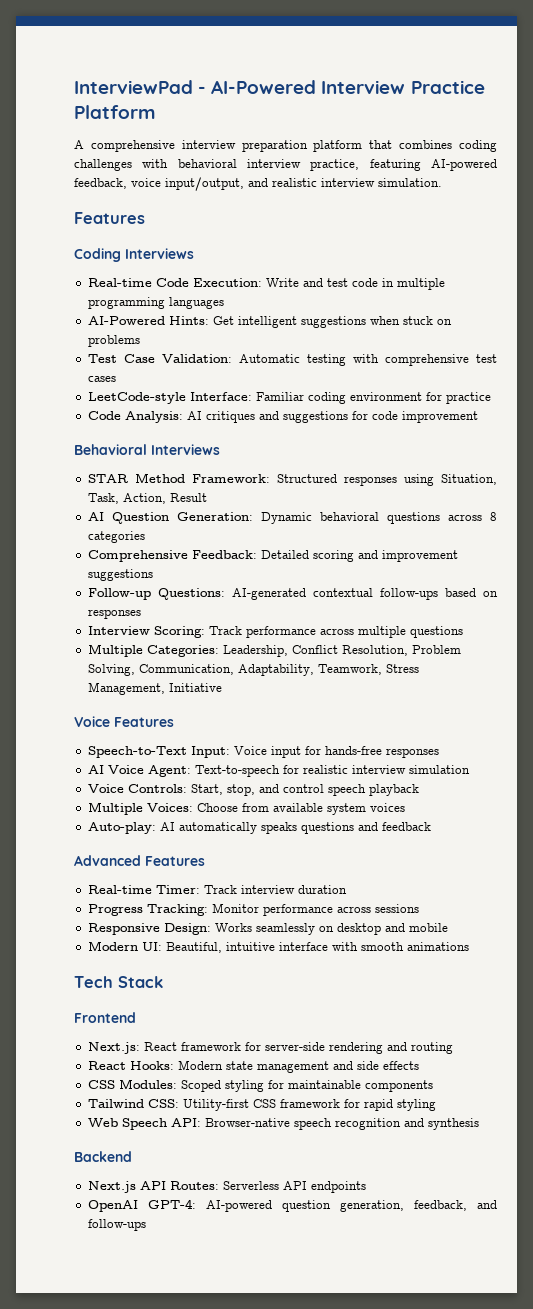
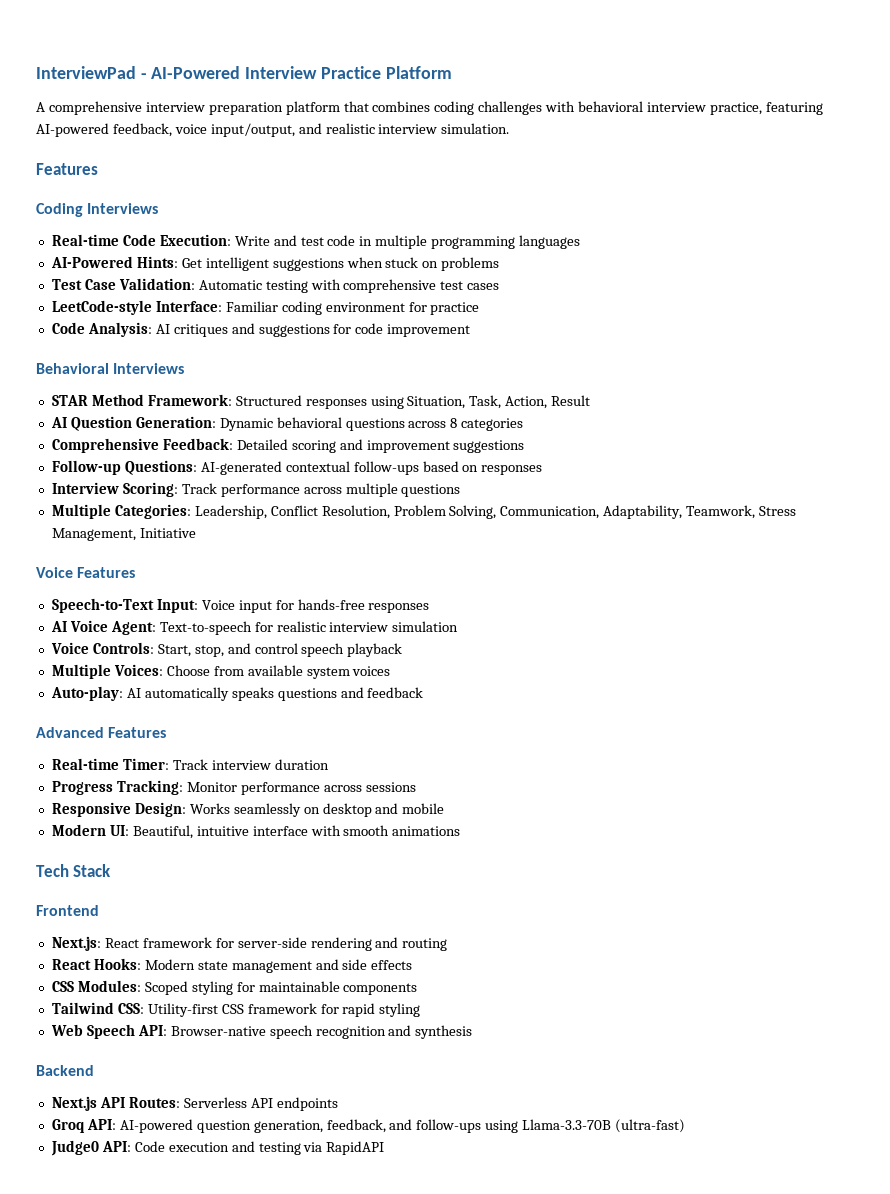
- OpenAI GPT-4: AI-powered question generation, feedback, and follow-ups
+ Groq API: AI-powered question generation, feedback, and follow-ups using Llama-3.3-70B (ultra-fast)
+ Judge0 API: Code execution and testing via RapidAPI

